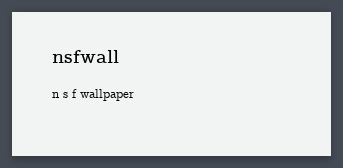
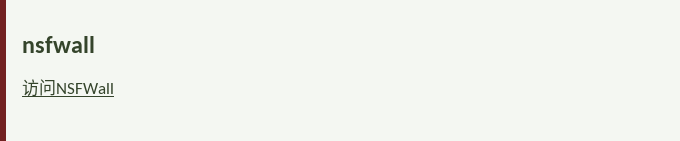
- n s f wallpaper
+ 访问NSFWall

